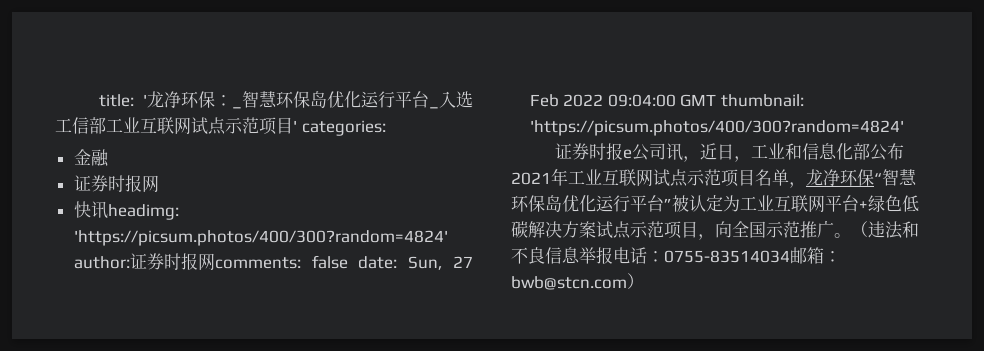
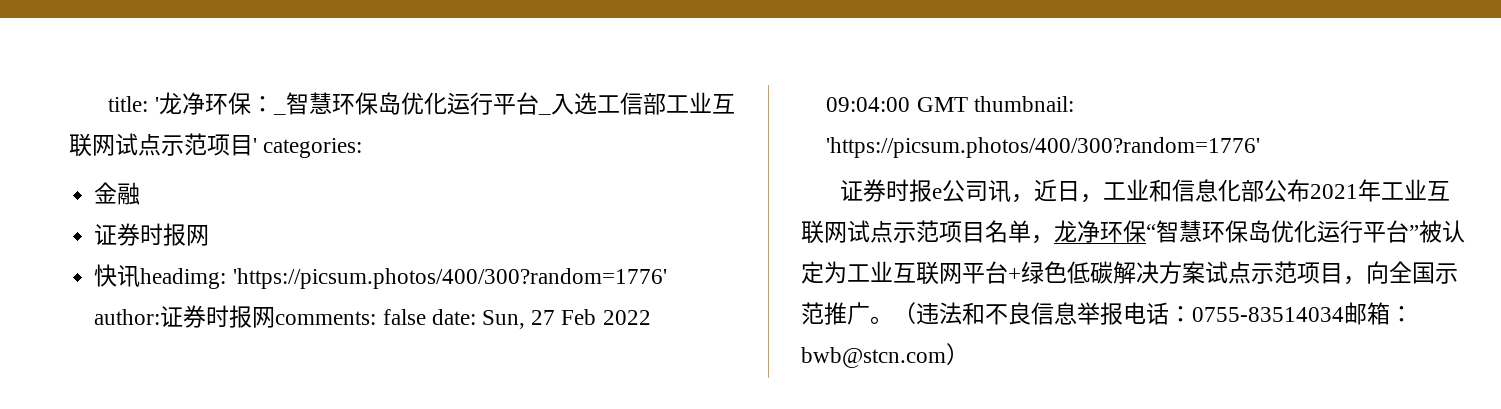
- 快讯headimg: 'https://picsum.photos/400/300?random=4824' author:证券时报网comments: false date: Sun, 27 Feb 2022 09:04:00 GMT thumbnail: 'https://picsum.photos/400/300?random=4824'
+ 快讯headimg: 'https://picsum.photos/400/300?random=1776' author:证券时报网comments: false date: Sun, 27 Feb 2022 09:04:00 GMT thumbnail: 'https://picsum.photos/400/300?random=1776'

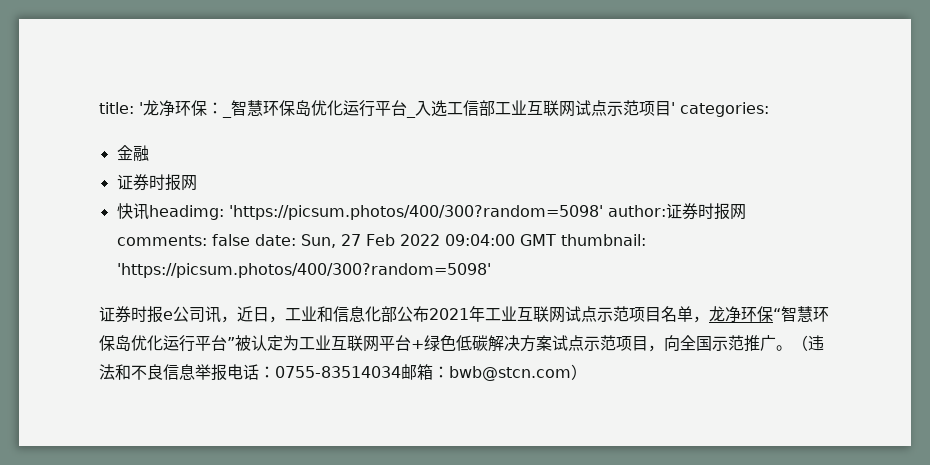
- 快讯headimg: 'https://picsum.photos/400/300?random=1776' author:证券时报网comments: false date: Sun, 27 Feb 2022 09:04:00 GMT thumbnail: 'https://picsum.photos/400/300?random=1776'
+ 快讯headimg: 'https://picsum.photos/400/300?random=5098' author:证券时报网comments: false date: Sun, 27 Feb 2022 09:04:00 GMT thumbnail: 'https://picsum.photos/400/300?random=5098'

